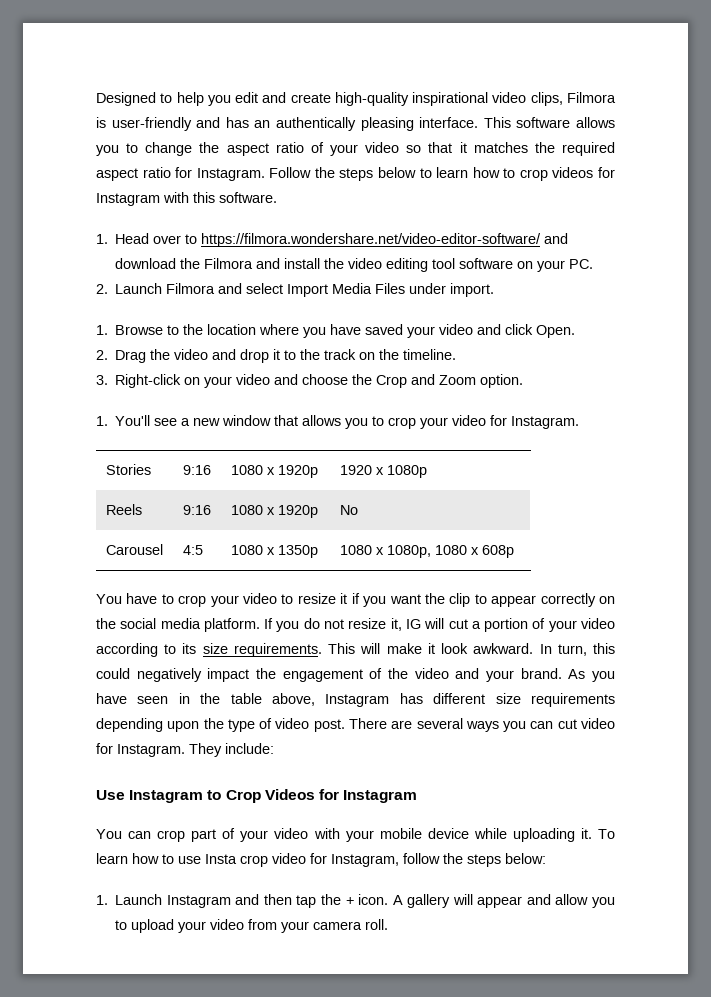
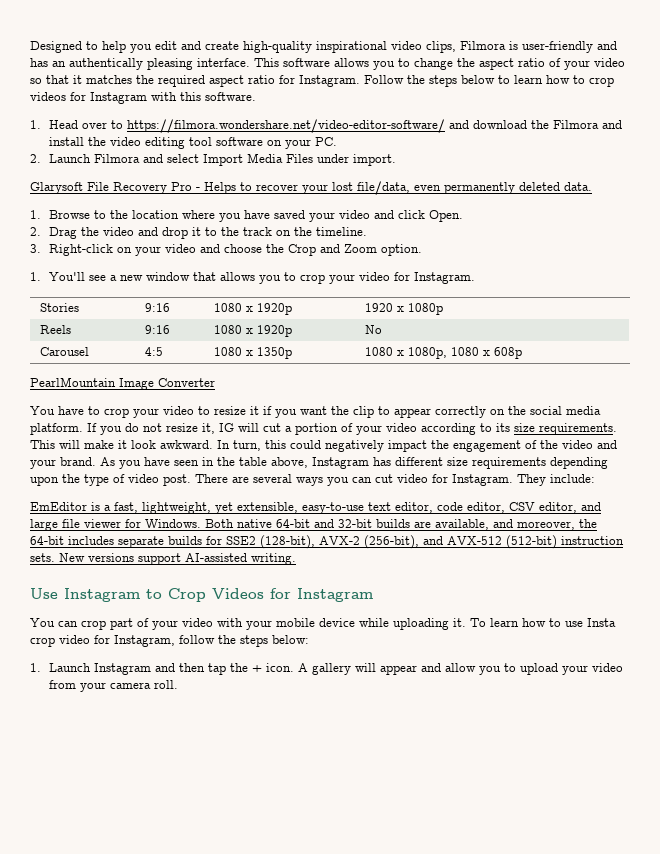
+ Glarysoft File Recovery Pro - Helps to recover your lost file/data, even permanently deleted data.
+ PearlMountain Image Converter
+ EmEditor is a fast, lightweight, yet extensible, easy-to-use text editor, code editor, CSV editor, and large file viewer for Windows. Both native 64-bit and 32-bit builds are available, and moreover, the 64-bit includes separate builds for SSE2 (128-bit), AVX-2 (256-bit), and AVX-512 (512-bit) instruction sets. New versions support AI-assisted writing.

